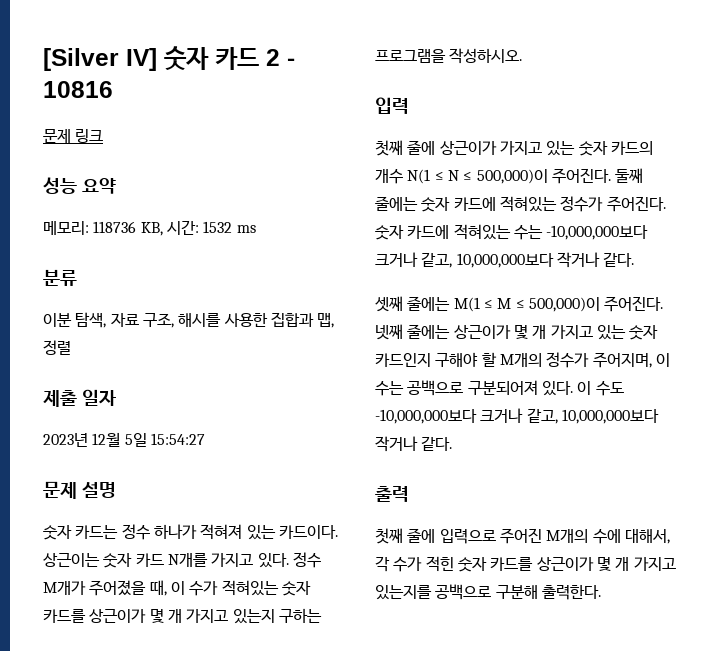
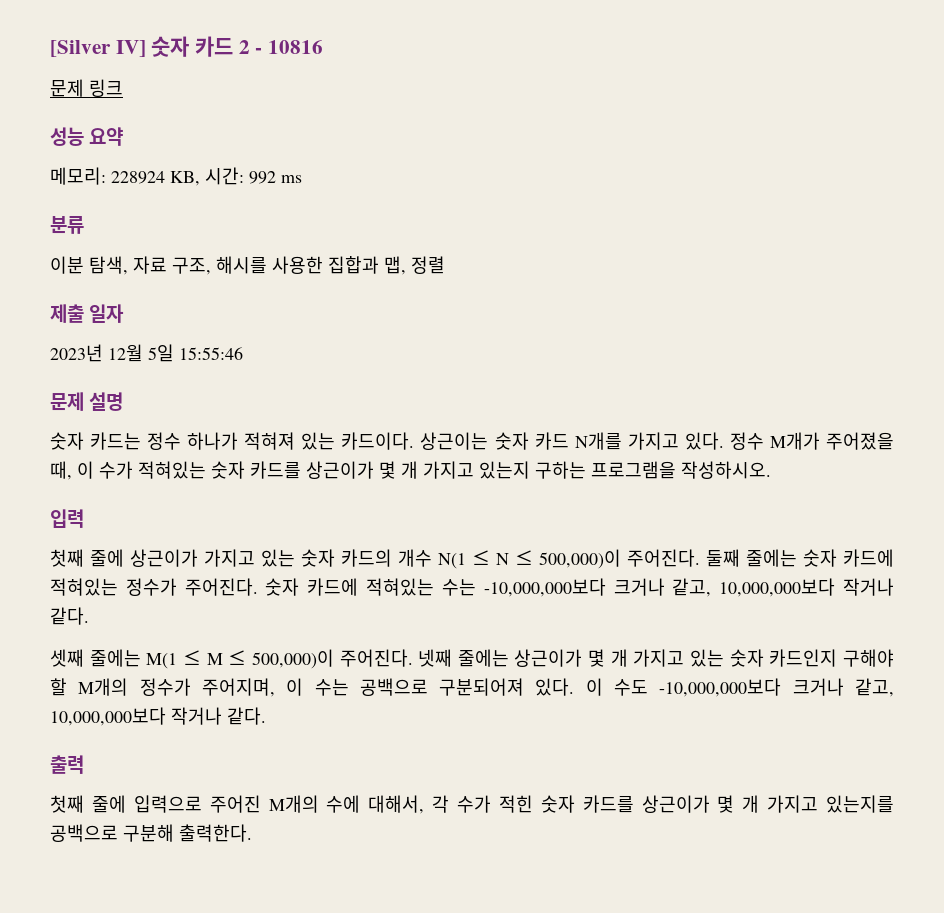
- 메모리: 118736 KB, 시간: 1532 ms
+ 메모리: 228924 KB, 시간: 992 ms
- 2023년 12월 5일 15:54:27
+ 2023년 12월 5일 15:55:46

